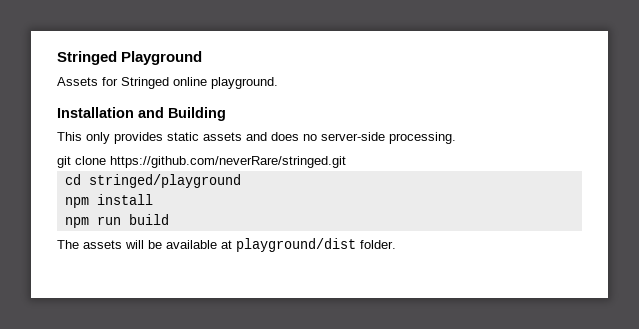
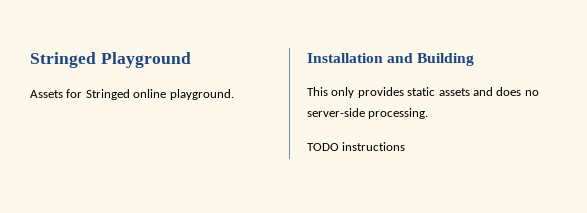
- git clone https://github.com/neverRare/stringed.git
- cd stringed/playground
- npm install
- npm run build
- The assets will be available at playground/dist folder.
+ TODO instructions

